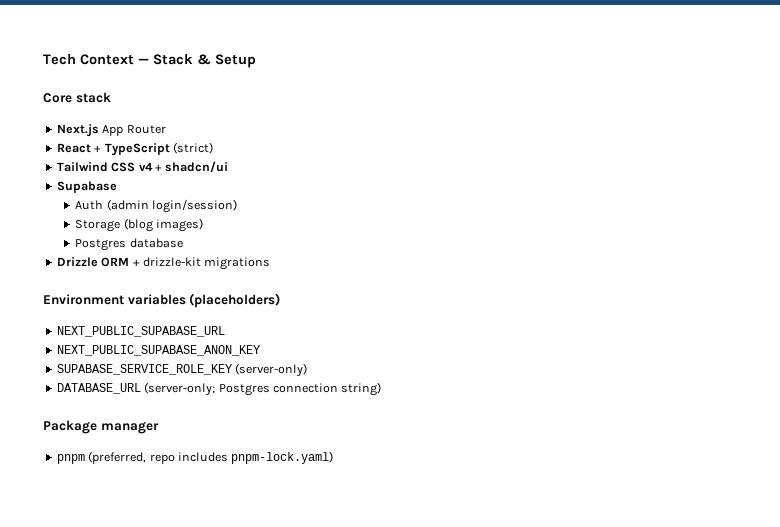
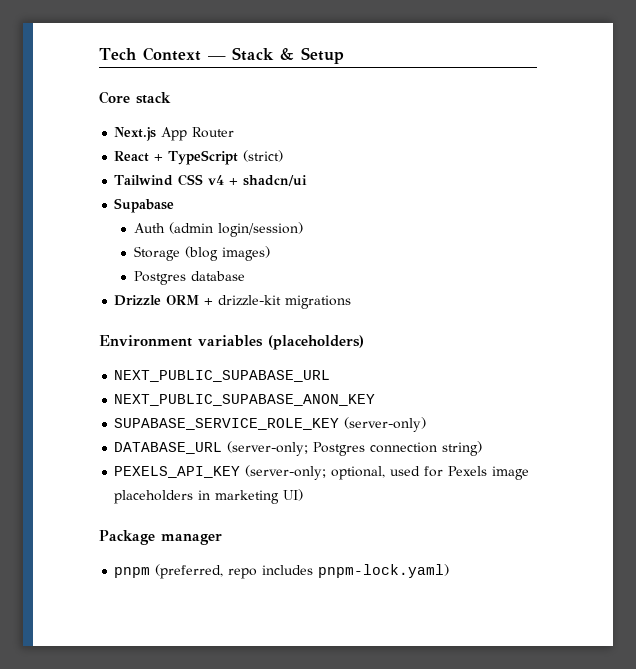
+ PEXELS_API_KEY (server-only; optional, used for Pexels image placeholders in marketing UI)

